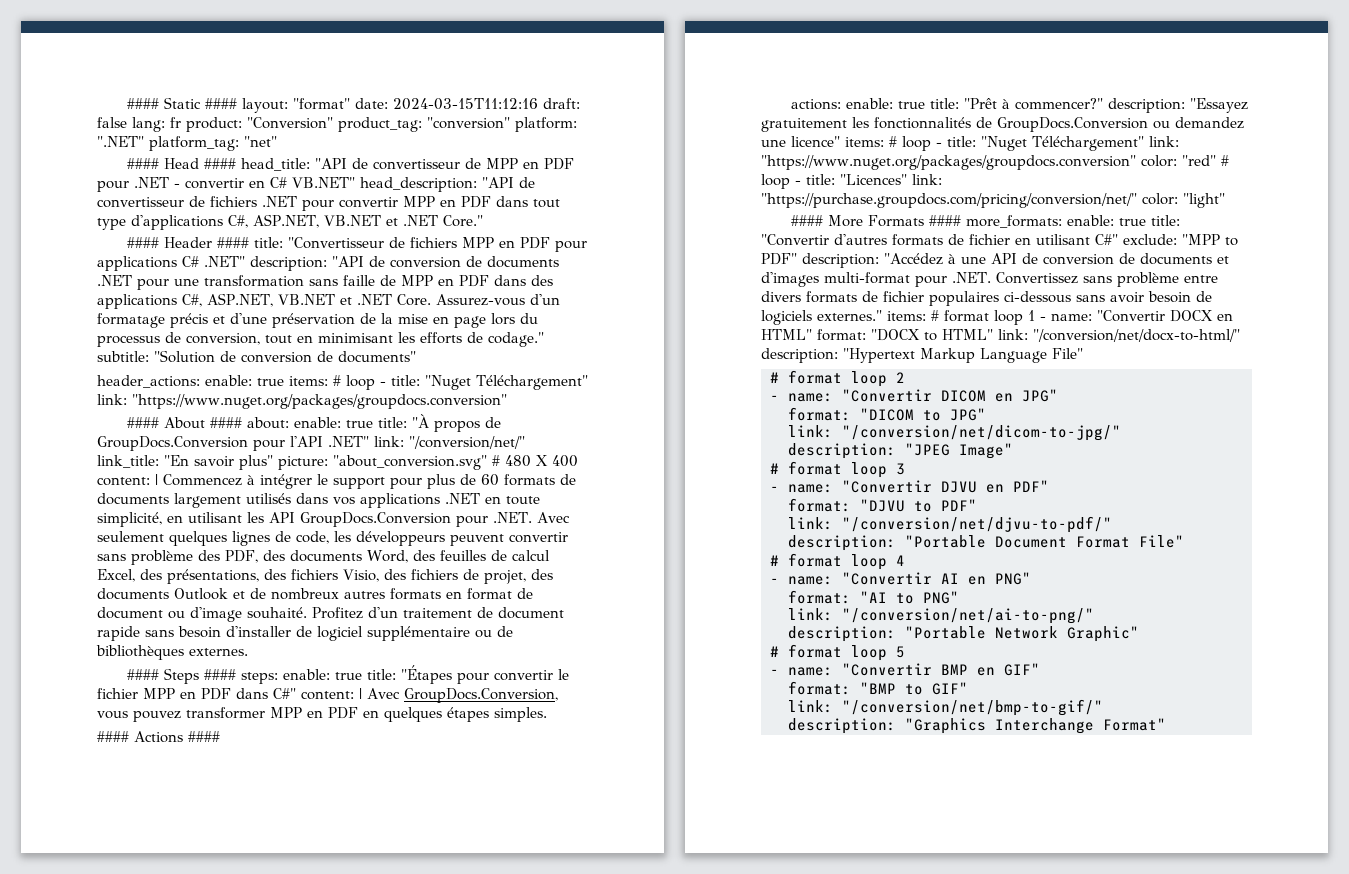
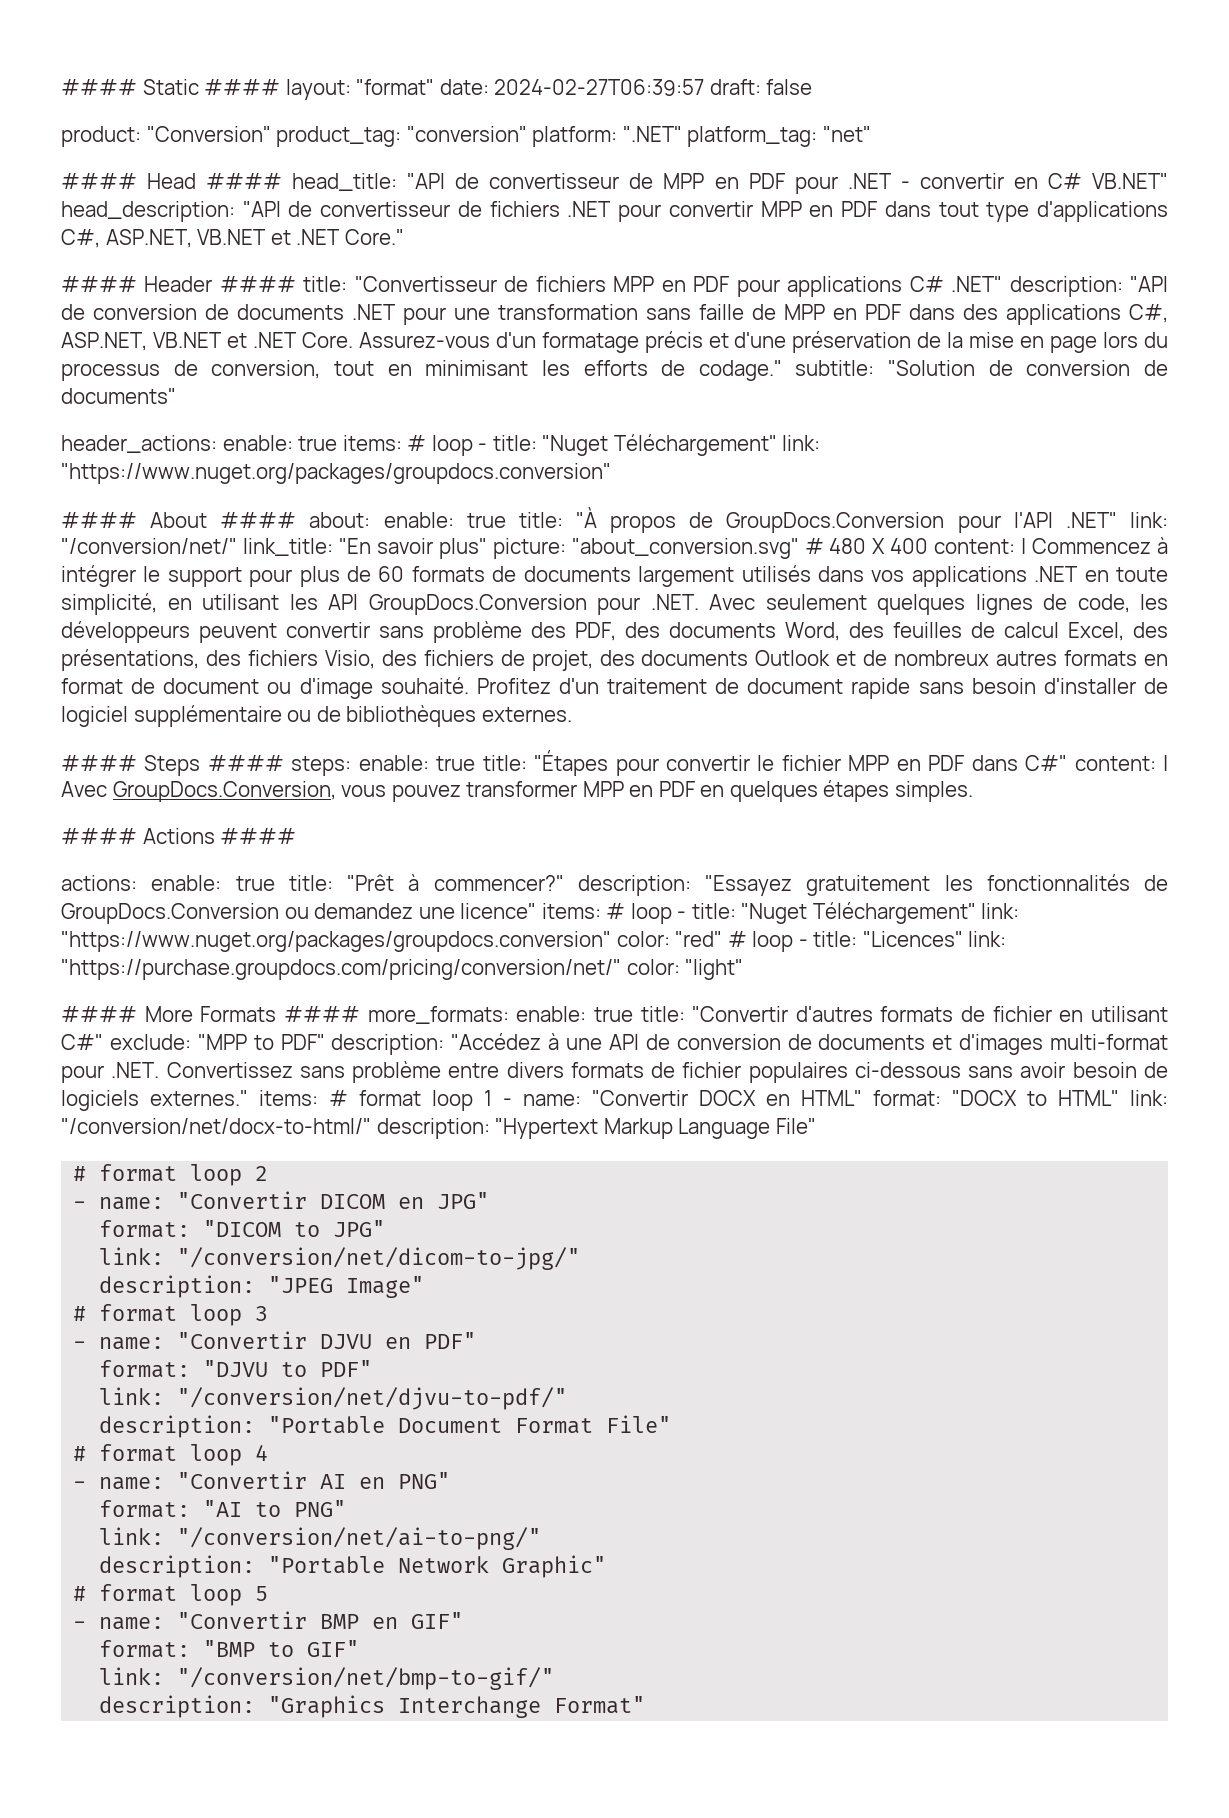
- #### Static #### layout: "format" date: 2024-03-15T11:12:16 draft: false lang: fr product: "Conversion" product_tag: "conversion" platform: ".NET" platform_tag: "net"
+ #### Static #### layout: "format" date: 2024-02-27T06:39:57 draft: false
+ product: "Conversion" product_tag: "conversion" platform: ".NET" platform_tag: "net"

